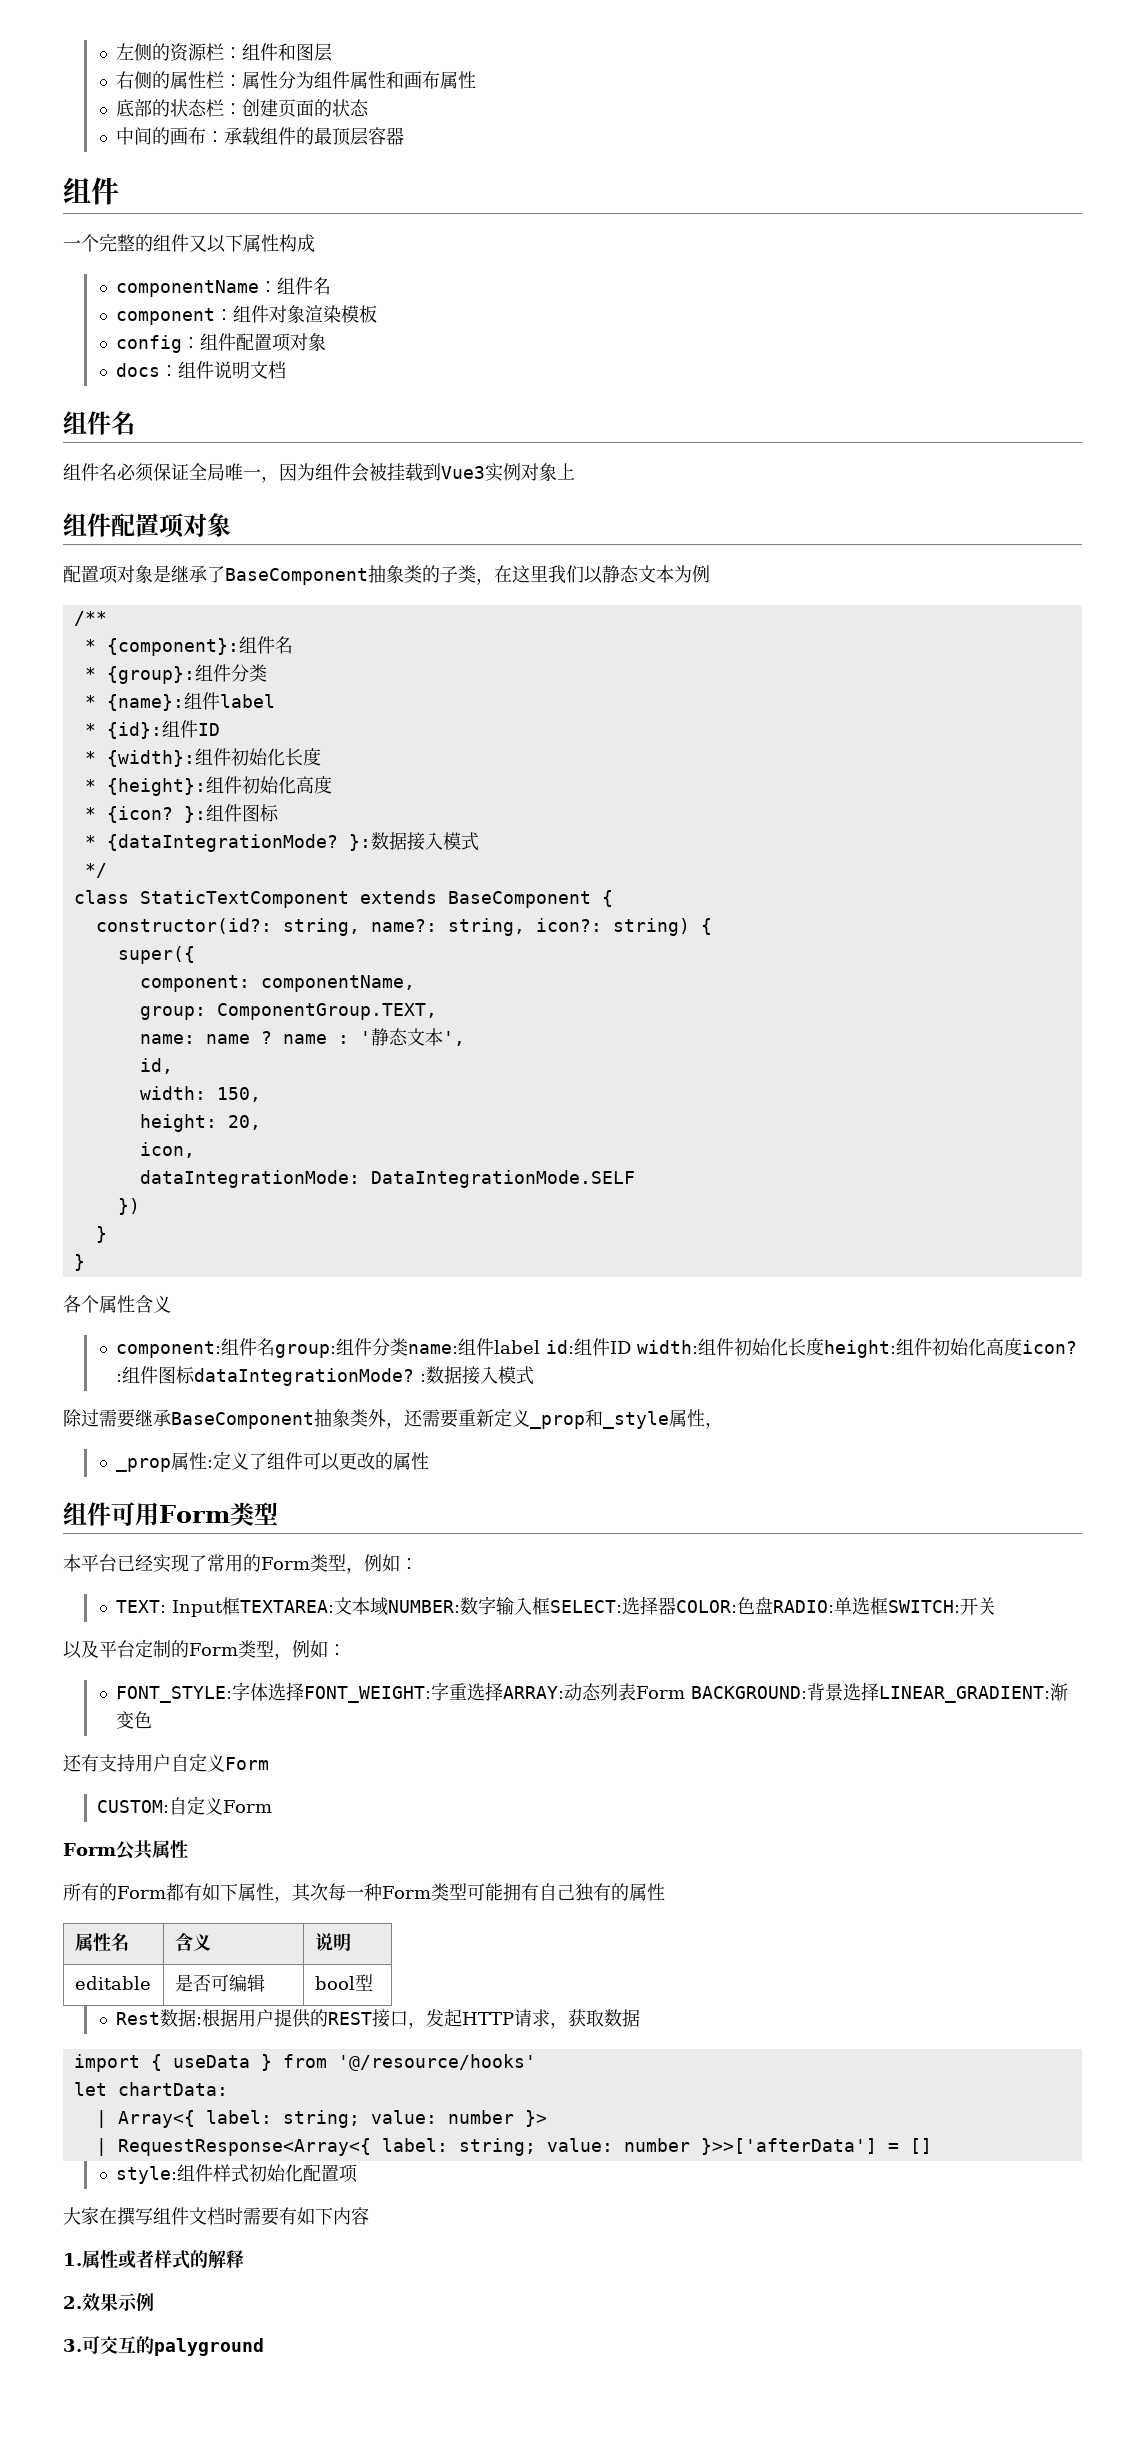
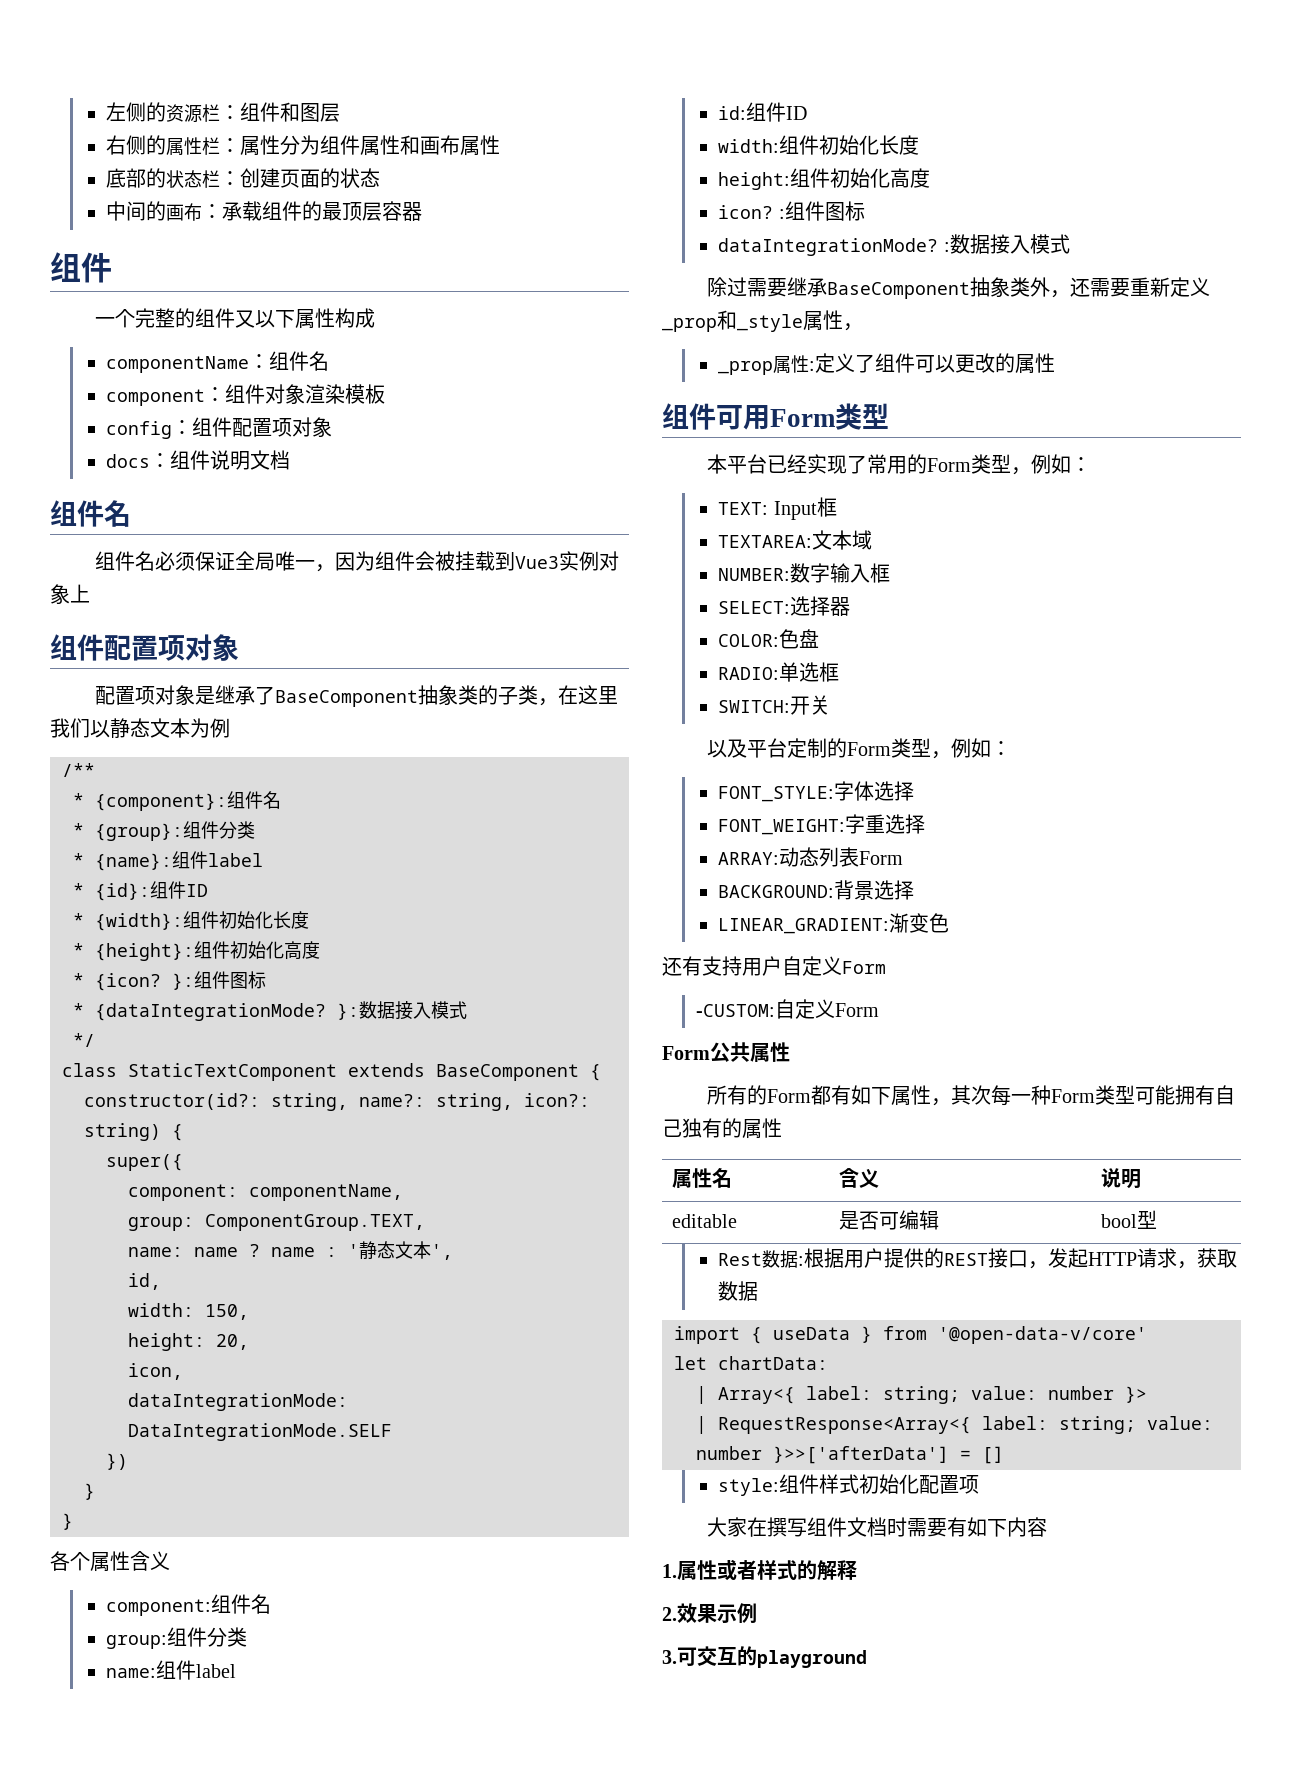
- component:组件名group:组件分类name:组件label id:组件ID width:组件初始化长度height:组件初始化高度icon? :组件图标dataIntegrationMode? :数据接入模式
+ component:组件名
+ group:组件分类
+ name:组件label
+ id:组件ID
+ width:组件初始化长度
+ height:组件初始化高度
+ icon? :组件图标
+ dataIntegrationMode? :数据接入模式
- TEXT: Input框TEXTAREA:文本域NUMBER:数字输入框SELECT:选择器COLOR:色盘RADIO:单选框SWITCH:开关
+ TEXT: Input框
+ TEXTAREA:文本域
+ NUMBER:数字输入框
+ SELECT:选择器
+ COLOR:色盘
+ RADIO:单选框
+ SWITCH:开关
- FONT_STYLE:字体选择FONT_WEIGHT:字重选择ARRAY:动态列表Form BACKGROUND:背景选择LINEAR_GRADIENT:渐变色
+ FONT_STYLE:字体选择
+ FONT_WEIGHT:字重选择
+ ARRAY:动态列表Form
+ BACKGROUND:背景选择
+ LINEAR_GRADIENT:渐变色
- CUSTOM:自定义Form
+ -CUSTOM:自定义Form
- import { useData } from '@/resource/hooks'
+ import { useData } from '@open-data-v/core'
- 3.可交互的palyground
+ 3.可交互的playground

